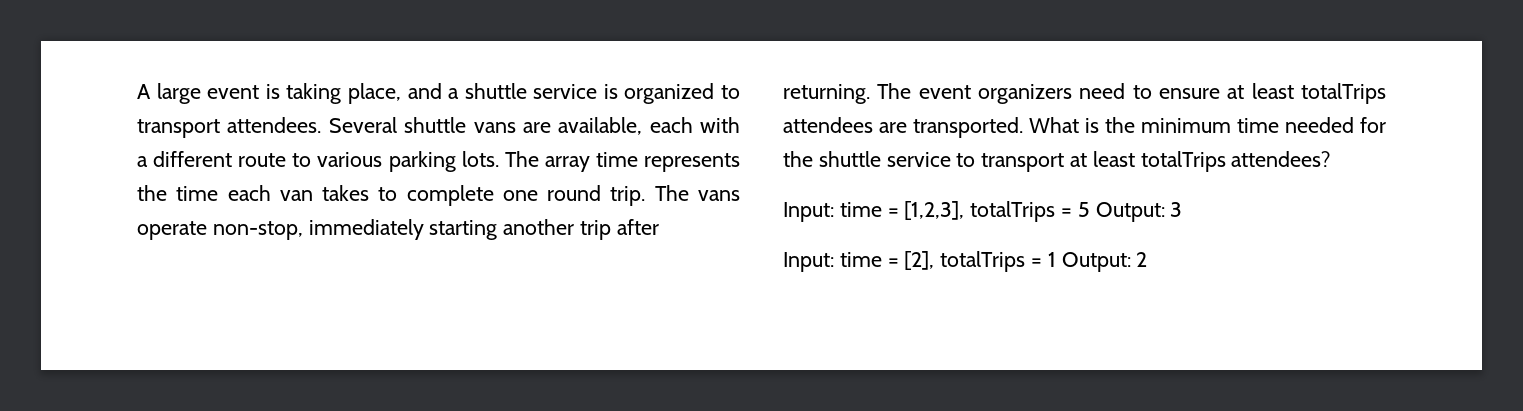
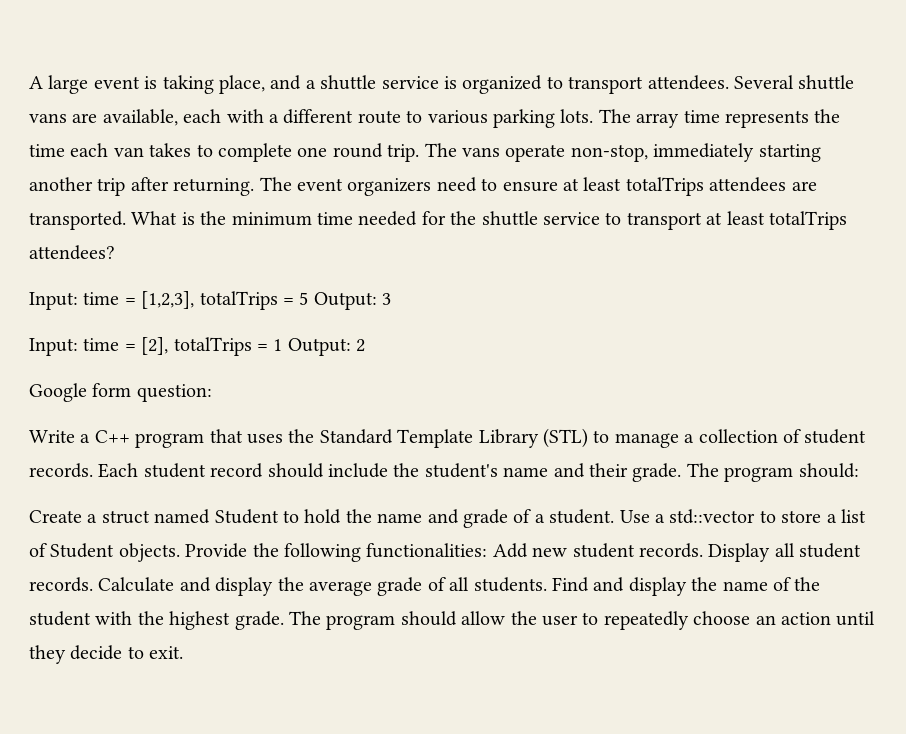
+ Google form question:
+ Write a C++ program that uses the Standard Template Library (STL) to manage a collection of student records. Each student record should include the student's name and their grade. The program should:
+ Create a struct named Student to hold the name and grade of a student. Use a std::vector to store a list of Student objects. Provide the following functionalities: Add new student records. Display all student records. Calculate and display the average grade of all students. Find and display the name of the student with the highest grade. The program should allow the user to repeatedly choose an action until they decide to exit.

